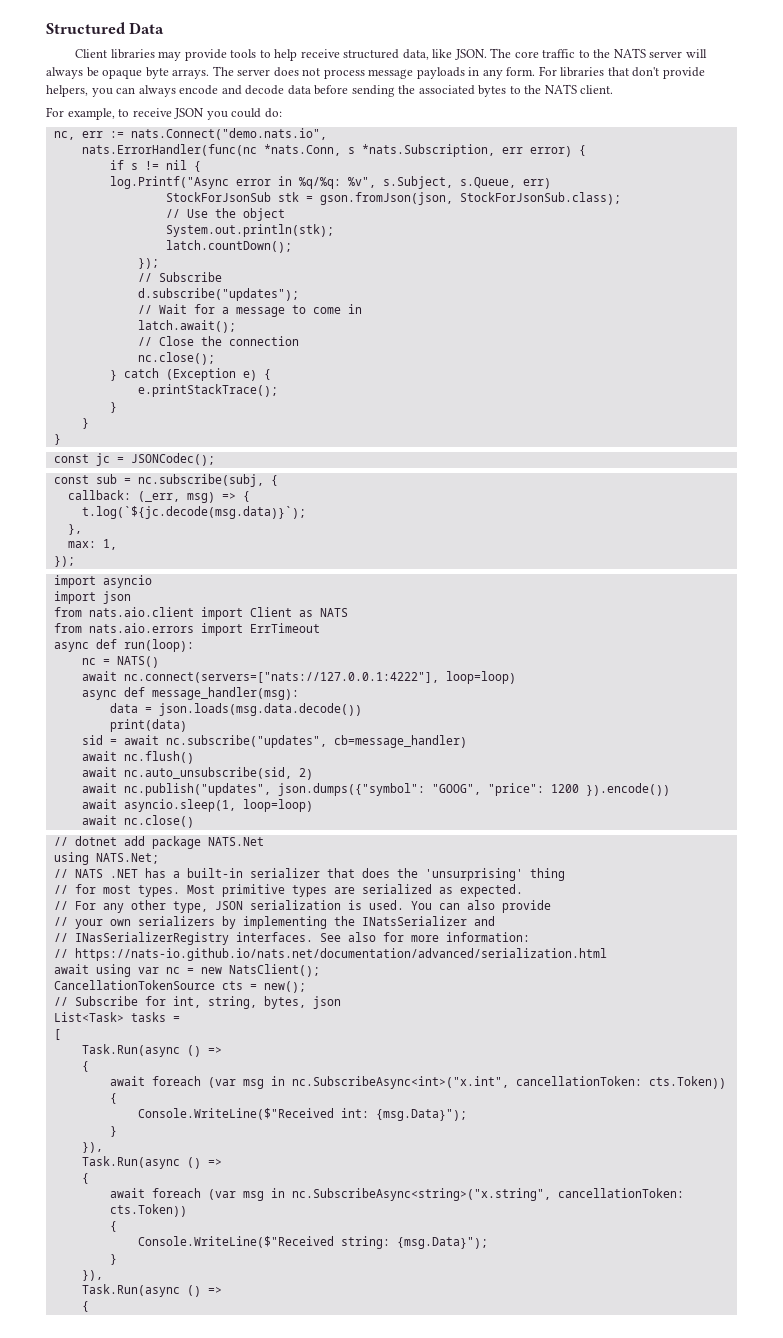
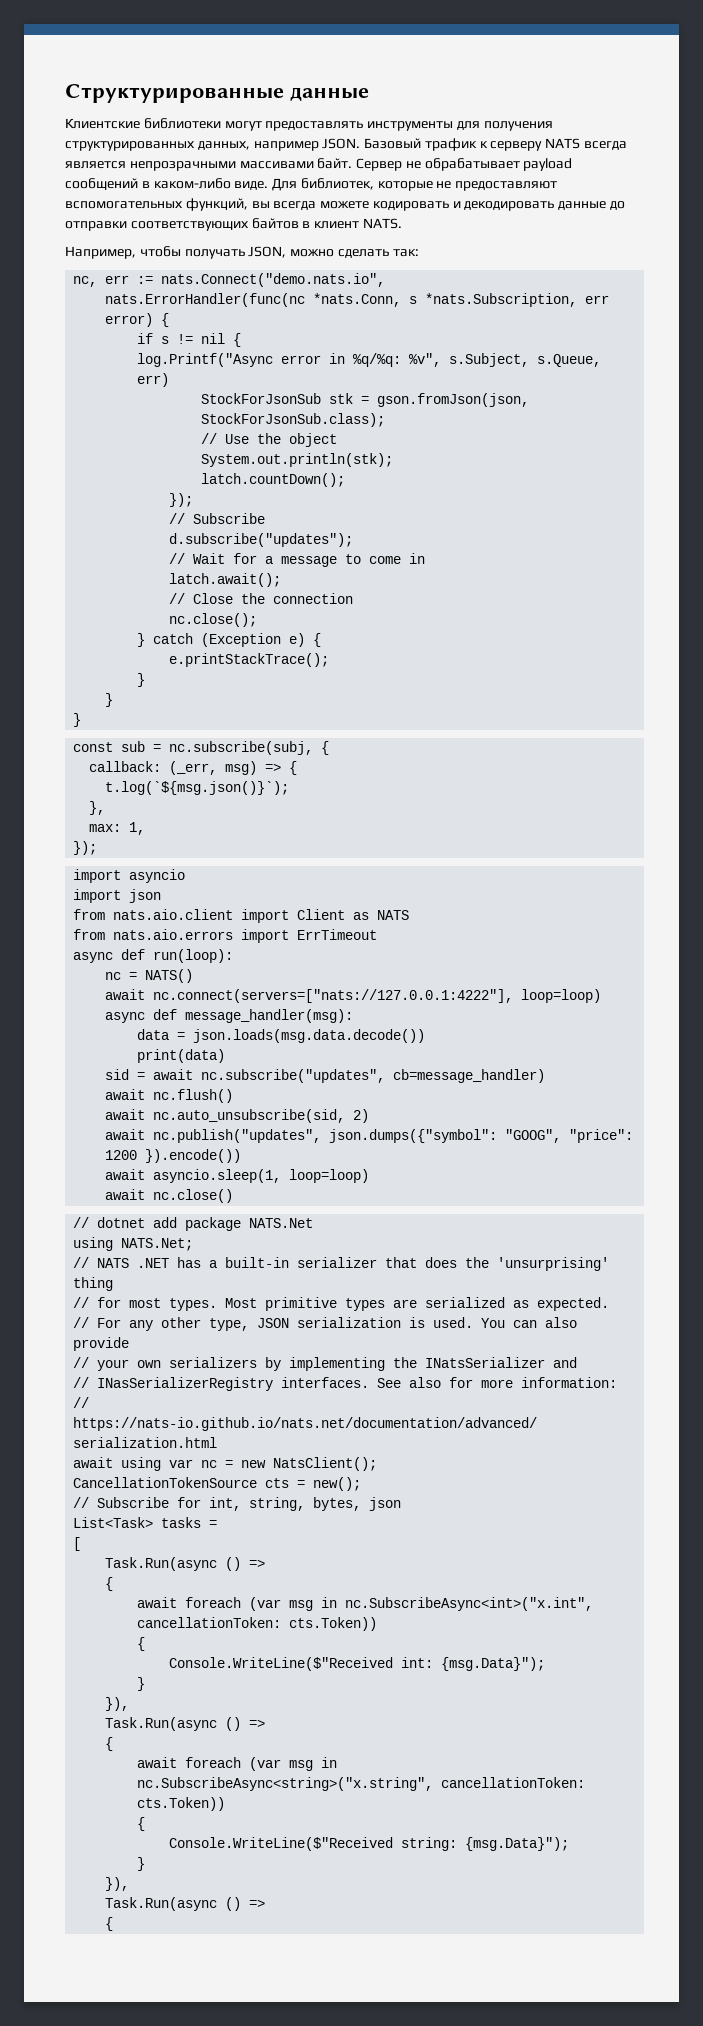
- Structured Data
- Client libraries may provide tools to help receive structured data, like JSON. The core traffic to the NATS server will always be opaque byte arrays. The server does not process message payloads in any form. For libraries that don't provide helpers, you can always encode and decode data before sending the associated bytes to the NATS client.
- For example, to receive JSON you could do:
+ Структурированные данные
+ Клиентские библиотеки могут предоставлять инструменты для получения структурированных данных, например JSON. Базовый трафик к серверу NATS всегда является непрозрачными массивами байт. Сервер не обрабатывает payload сообщений в каком-либо виде. Для библиотек, которые не предоставляют вспомогательных функций, вы всегда можете кодировать и декодировать данные до отправки соответствующих байтов в клиент NATS.
+ Например, чтобы получать JSON, можно сделать так:
- const jc = JSONCodec();
- t.log(`${jc.decode(msg.data)}`);
+ t.log(`${msg.json()}`);

